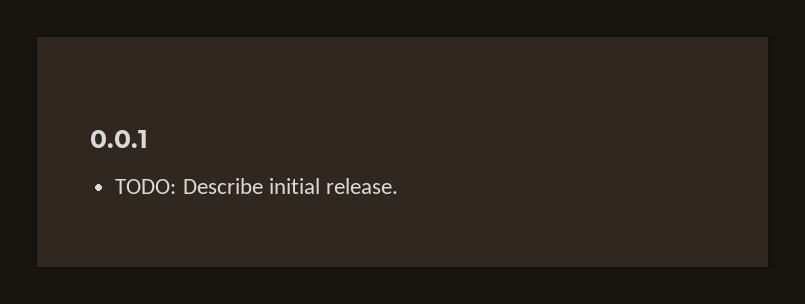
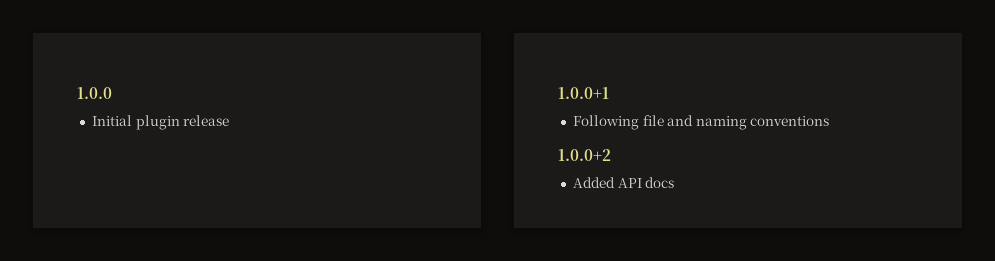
- 0.0.1
- TODO: Describe initial release.
+ 1.0.0
+ Initial plugin release
+ 1.0.0+1
+ Following file and naming conventions
+ 1.0.0+2
+ Added API docs

